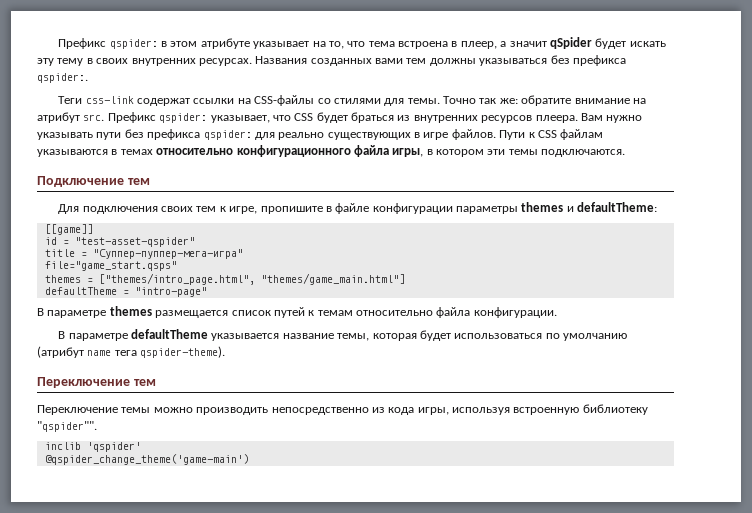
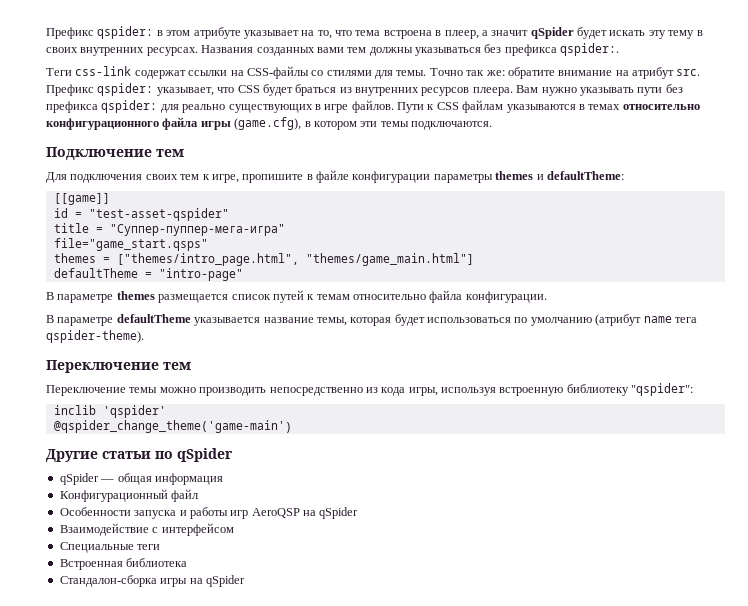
- Пути к CSS файлам указываются в темах относительно конфигурационного файла игры, в котором эти темы подключаются.
+ Пути к CSS файлам указываются в темах относительно конфигурационного файла игры (game.cfg), в котором эти темы подключаются.
- Переключение темы можно производить непосредственно из кода игры, используя встроенную библиотеку "qspider"".
+ Переключение темы можно производить непосредственно из кода игры, используя встроенную библиотеку "qspider":
+ Другие статьи по qSpider
+ qSpider — общая информация
+ Конфигурационный файл
+ Особенности запуска и работы игр AeroQSP на qSpider
+ Взаимодействие с интерфейсом
+ Специальные теги
+ Встроенная библиотека
+ Стандалон-сборка игры на qSpider

